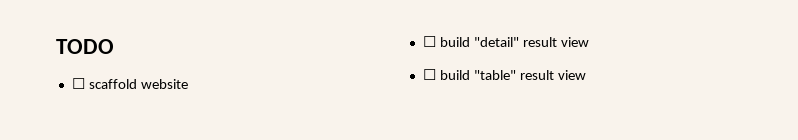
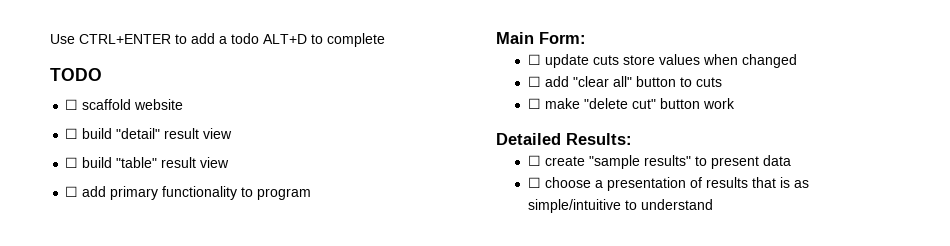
+ Use CTRL+ENTER to add a todo ALT+D to complete
+ ☐ add primary functionality to program
+ Main Form:
+ ☐ update cuts store values when changed
+ ☐ add "clear all" button to cuts
+ ☐ make "delete cut" button work
+ Detailed Results:
+ ☐ create "sample results" to present data
+ ☐ choose a presentation of results that is as simple/intuitive to understand

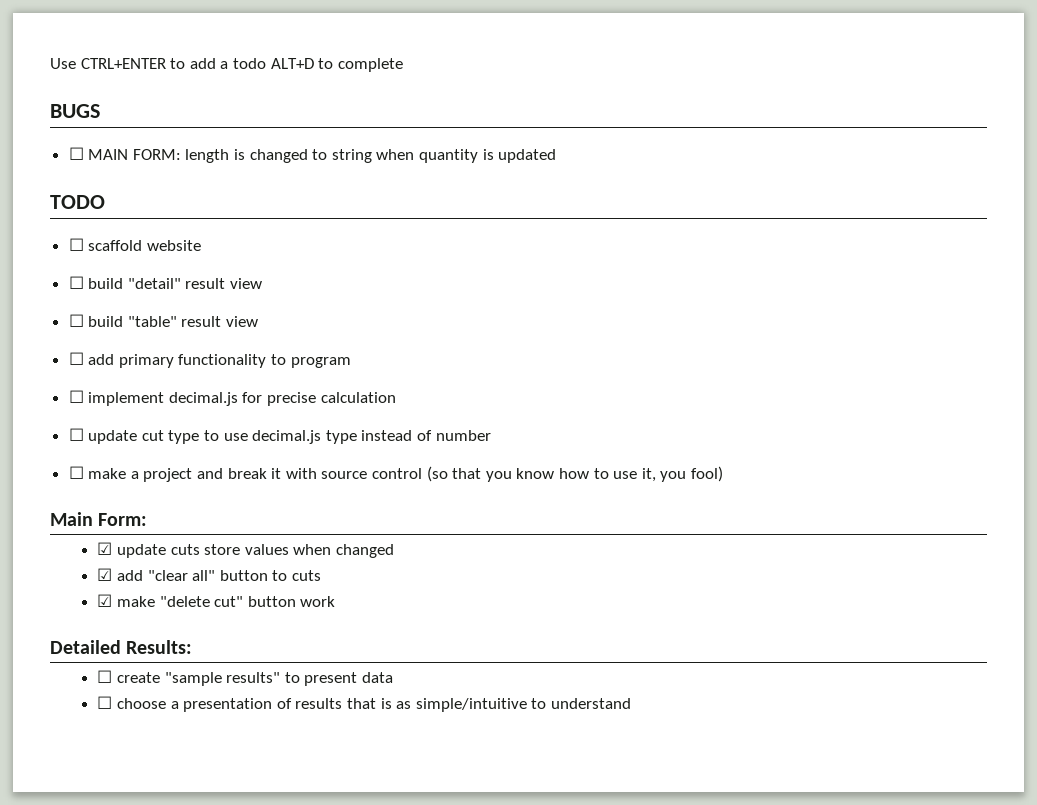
+ BUGS
+ ☐ MAIN FORM: length is changed to string when quantity is updated
+ ☐ implement decimal.js for precise calculation
+ ☐ update cut type to use decimal.js type instead of number
+ ☐ make a project and break it with source control (so that you know how to use it, you fool)
- ☐ update cuts store values when changed
+ ☑ update cuts store values when changed
- ☐ add "clear all" button to cuts
+ ☑ add "clear all" button to cuts
- ☐ make "delete cut" button work
+ ☑ make "delete cut" button work

